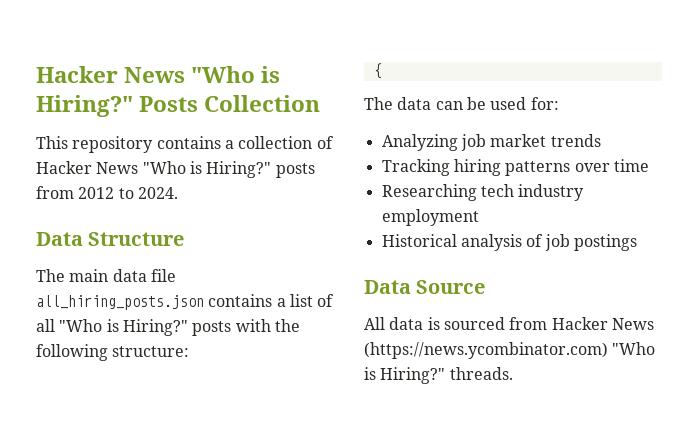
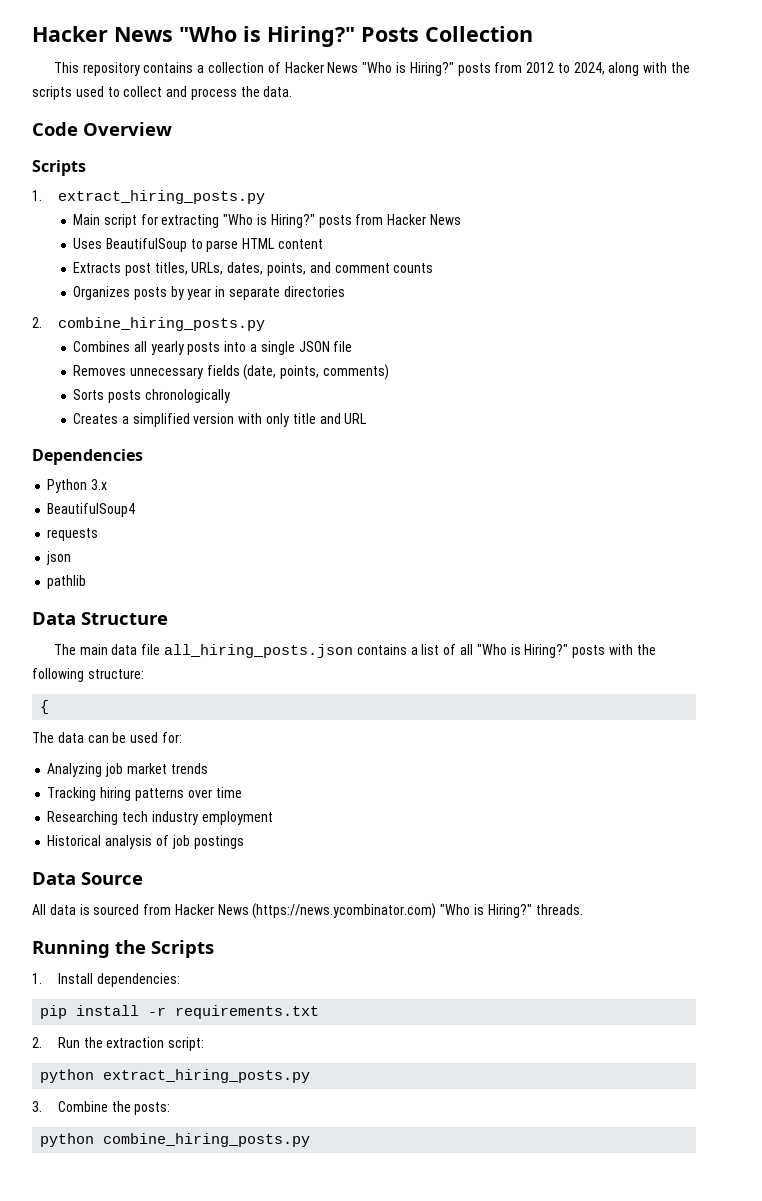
- This repository contains a collection of Hacker News "Who is Hiring?" posts from 2012 to 2024.
+ This repository contains a collection of Hacker News "Who is Hiring?" posts from 2012 to 2024, along with the scripts used to collect and process the data.
+ Code Overview
+ Scripts
+ 1. extract_hiring_posts.py
+ Main script for extracting "Who is Hiring?" posts from Hacker News
+ Uses BeautifulSoup to parse HTML content
+ Extracts post titles, URLs, dates, points, and comment counts
+ Organizes posts by year in separate directories
+ 2. combine_hiring_posts.py
+ Combines all yearly posts into a single JSON file
+ Removes unnecessary fields (date, points, comments)
+ Sorts posts chronologically
+ Creates a simplified version with only title and URL
+ Dependencies
+ Python 3.x
+ BeautifulSoup4
+ requests
+ json
+ pathlib
+ Running the Scripts
+ 1. Install dependencies:
+ pip install -r requirements.txt
+ 2. Run the extraction script:
+ python extract_hiring_posts.py
+ 3. Combine the posts:
+ python combine_hiring_posts.py

